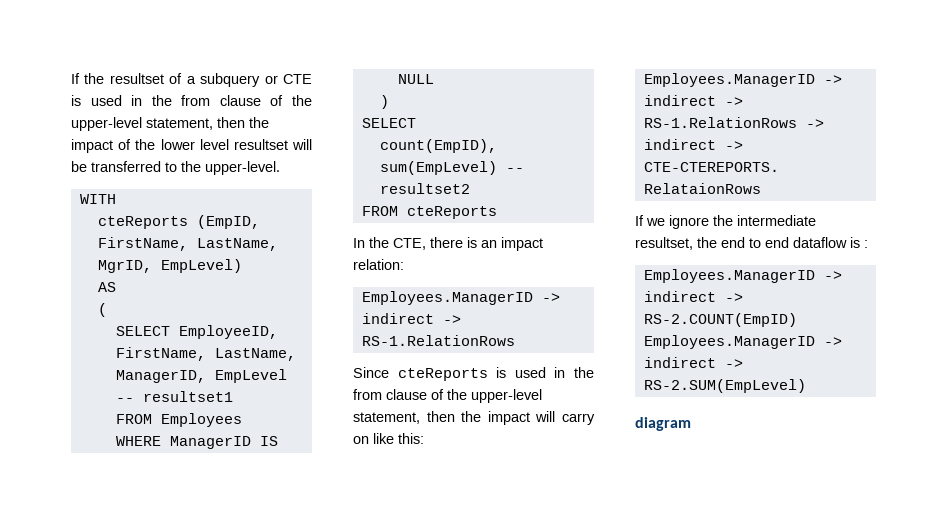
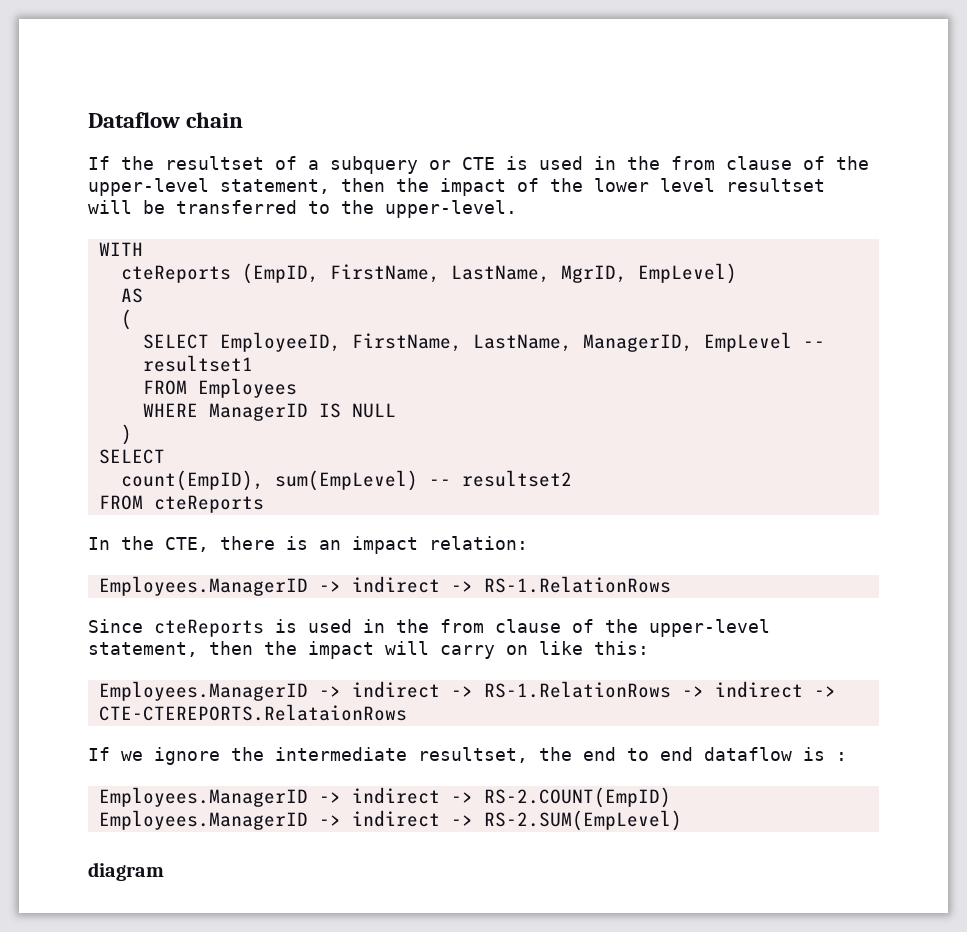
+ Dataflow chain

